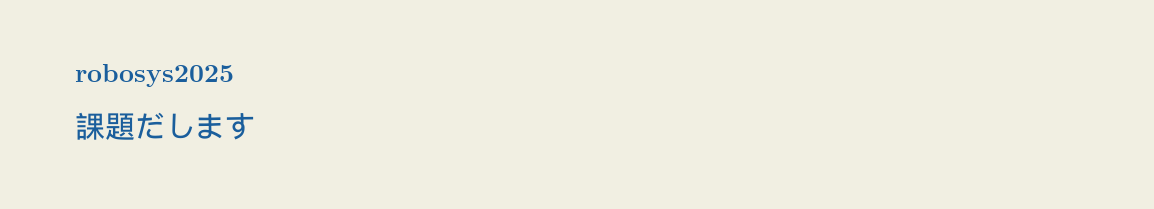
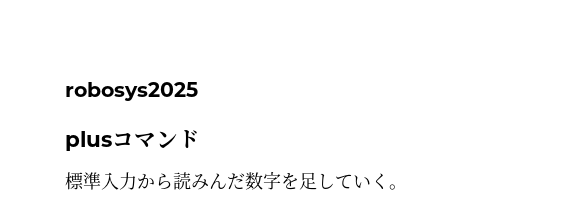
- 課題だします
+ plusコマンド
+ 標準入力から読みんだ数字を足していく。

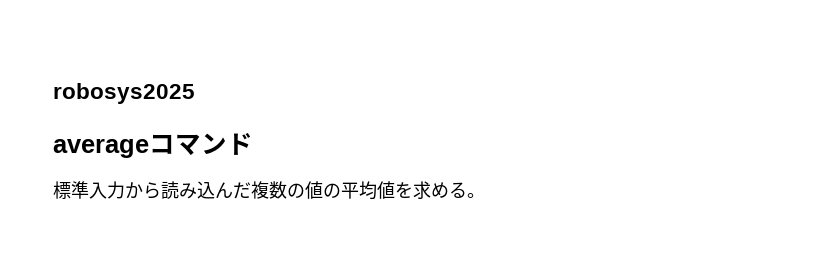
- plusコマンド
+ averageコマンド
- 標準入力から読みんだ数字を足していく。
+ 標準入力から読み込んだ複数の値の平均値を求める。

